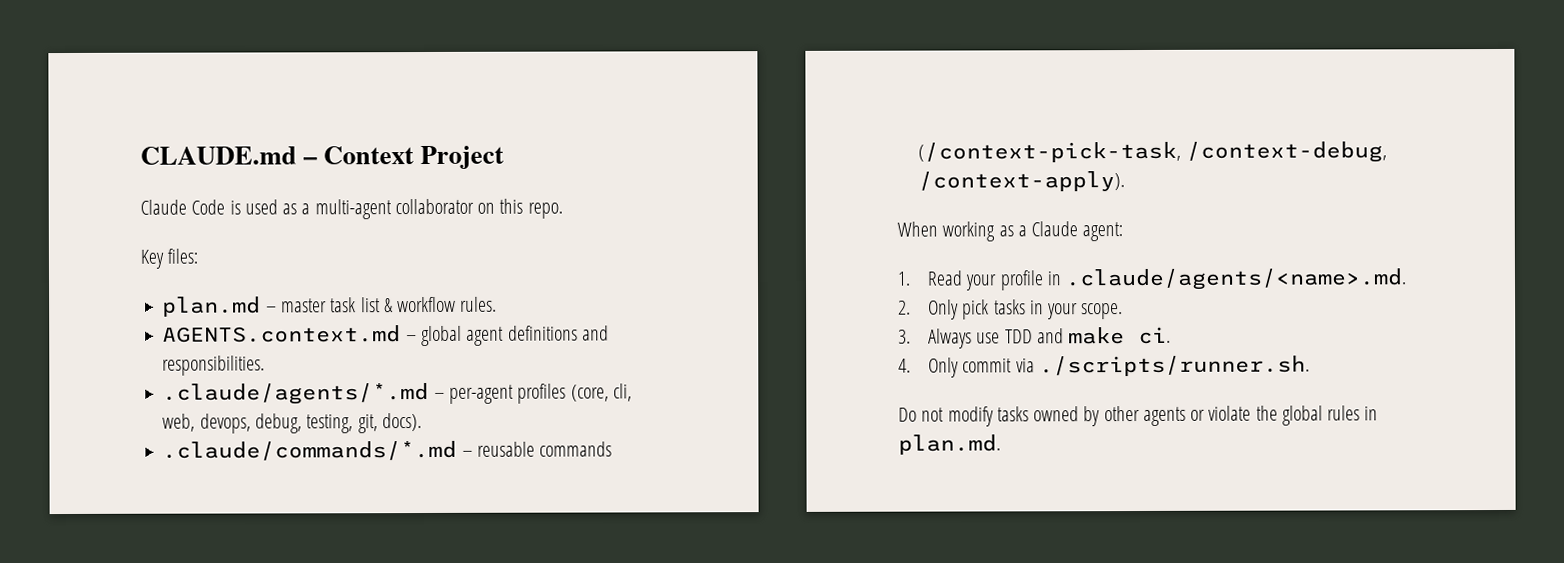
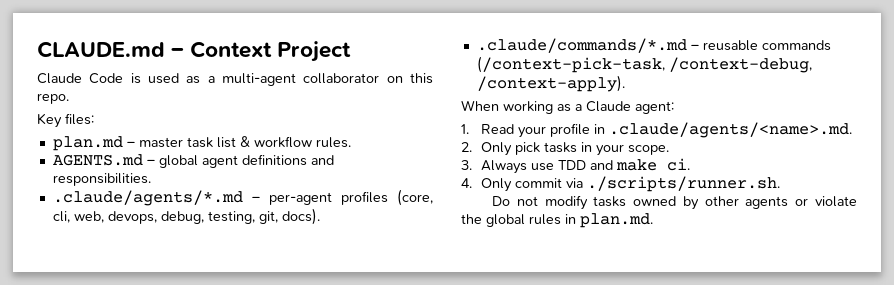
- AGENTS.context.md – global agent definitions and responsibilities.
+ AGENTS.md – global agent definitions and responsibilities.

